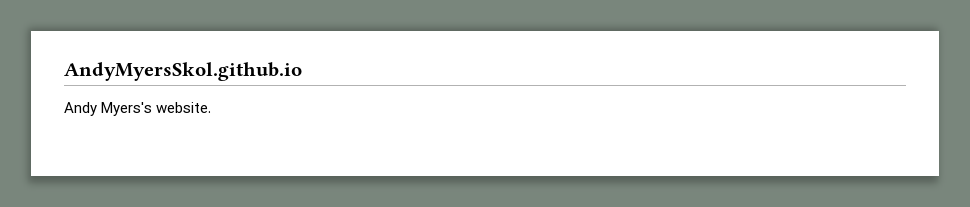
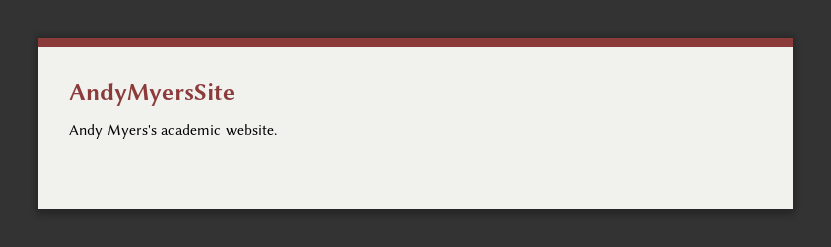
- AndyMyersSkol.github.io
+ AndyMyersSite
- Andy Myers's website.
+ Andy Myers's academic website.

